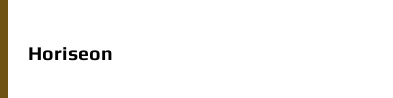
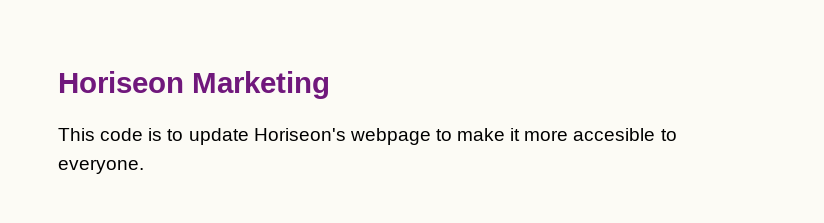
- Horiseon
+ Horiseon Marketing
+ This code is to update Horiseon's webpage to make it more accesible to everyone.

